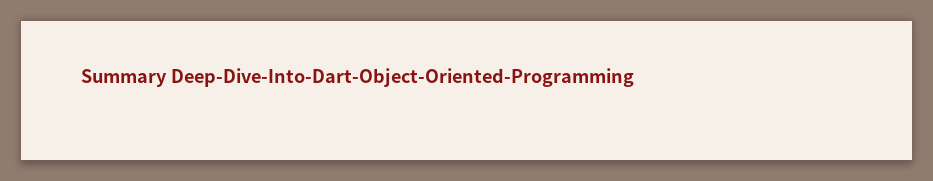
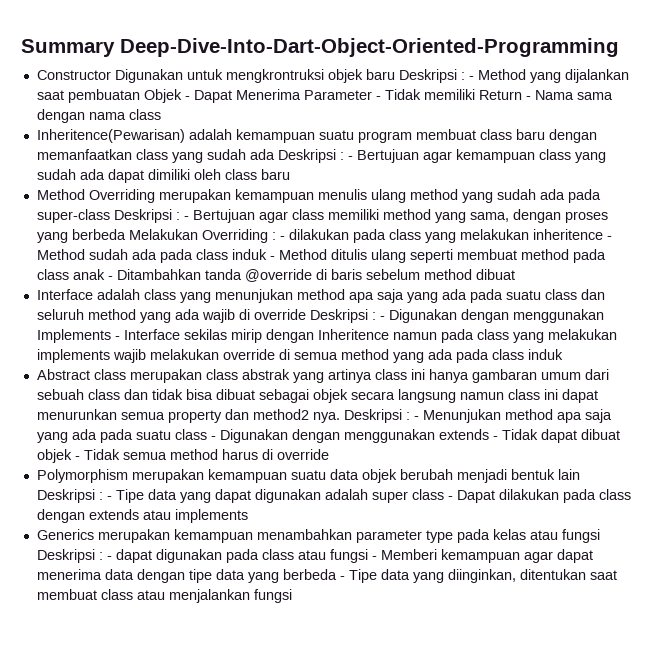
+ Constructor Digunakan untuk mengkrontruksi objek baru Deskripsi : - Method yang dijalankan saat pembuatan Objek - Dapat Menerima Parameter - Tidak memiliki Return - Nama sama dengan nama class
+ Inheritence(Pewarisan) adalah kemampuan suatu program membuat class baru dengan memanfaatkan class yang sudah ada Deskripsi : - Bertujuan agar kemampuan class yang sudah ada dapat dimiliki oleh class baru
+ Method Overriding merupakan kemampuan menulis ulang method yang sudah ada pada super-class Deskripsi : - Bertujuan agar class memiliki method yang sama, dengan proses yang berbeda Melakukan Overriding : - dilakukan pada class yang melakukan inheritence - Method sudah ada pada class induk - Method ditulis ulang seperti membuat method pada class anak - Ditambahkan tanda @override di baris sebelum method dibuat
+ Interface adalah class yang menunjukan method apa saja yang ada pada suatu class dan seluruh method yang ada wajib di override Deskripsi : - Digunakan dengan menggunakan Implements - Interface sekilas mirip dengan Inheritence namun pada class yang melakukan implements wajib melakukan override di semua method yang ada pada class induk
+ Abstract class merupakan class abstrak yang artinya class ini hanya gambaran umum dari sebuah class dan tidak bisa dibuat sebagai objek secara langsung namun class ini dapat menurunkan semua property dan method2 nya. Deskripsi : - Menunjukan method apa saja yang ada pada suatu class - Digunakan dengan menggunakan extends - Tidak dapat dibuat objek - Tidak semua method harus di override
+ Polymorphism merupakan kemampuan suatu data objek berubah menjadi bentuk lain Deskripsi : - Tipe data yang dapat digunakan adalah super class - Dapat dilakukan pada class dengan extends atau implements
+ Generics merupakan kemampuan menambahkan parameter type pada kelas atau fungsi Deskripsi : - dapat digunakan pada class atau fungsi - Memberi kemampuan agar dapat menerima data dengan tipe data yang berbeda - Tipe data yang diinginkan, ditentukan saat membuat class atau menjalankan fungsi

